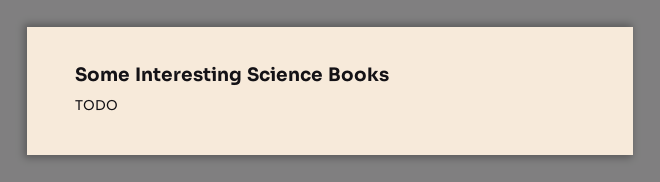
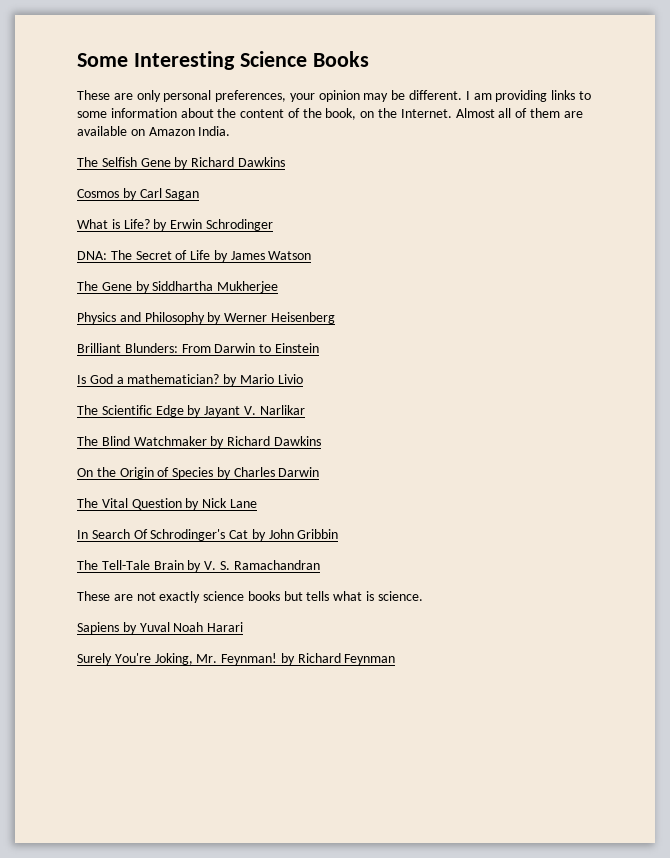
- TODO
+ These are only personal preferences, your opinion may be different. I am providing links to some information about the content of the book, on the Internet. Almost all of them are available on Amazon India.
+ The Selfish Gene by Richard Dawkins
+ Cosmos by Carl Sagan
+ What is Life? by Erwin Schrodinger
+ DNA: The Secret of Life by James Watson
+ The Gene by Siddhartha Mukherjee
+ Physics and Philosophy by Werner Heisenberg
+ Brilliant Blunders: From Darwin to Einstein
+ Is God a mathematician? by Mario Livio
+ The Scientific Edge by Jayant V. Narlikar
+ The Blind Watchmaker by Richard Dawkins
+ On the Origin of Species by Charles Darwin
+ The Vital Question by Nick Lane
+ In Search Of Schrodinger's Cat by John Gribbin
+ The Tell-Tale Brain by V. S. Ramachandran
+ These are not exactly science books but tells what is science.
+ Sapiens by Yuval Noah Harari
+ Surely You're Joking, Mr. Feynman! by Richard Feynman

